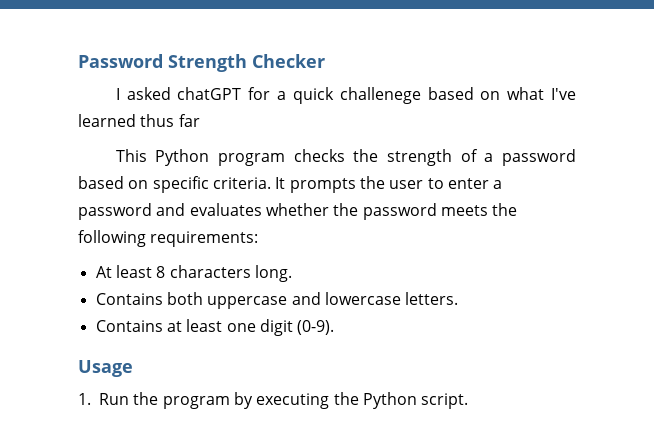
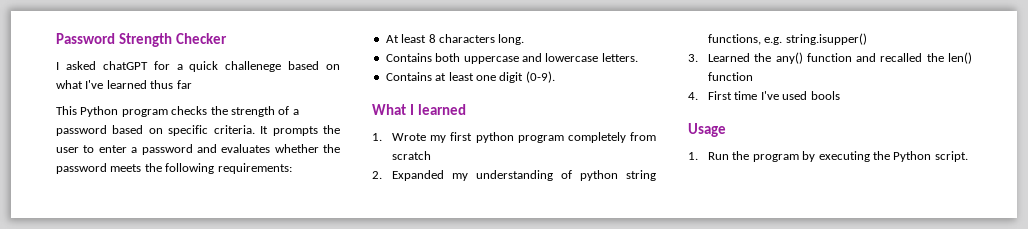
+ What I learned
+ 1. Wrote my first python program completely from scratch
+ 2. Expanded my understanding of python string functions, e.g. string.isupper()
+ 3. Learned the any() function and recalled the len() function
+ 4. First time I've used bools

